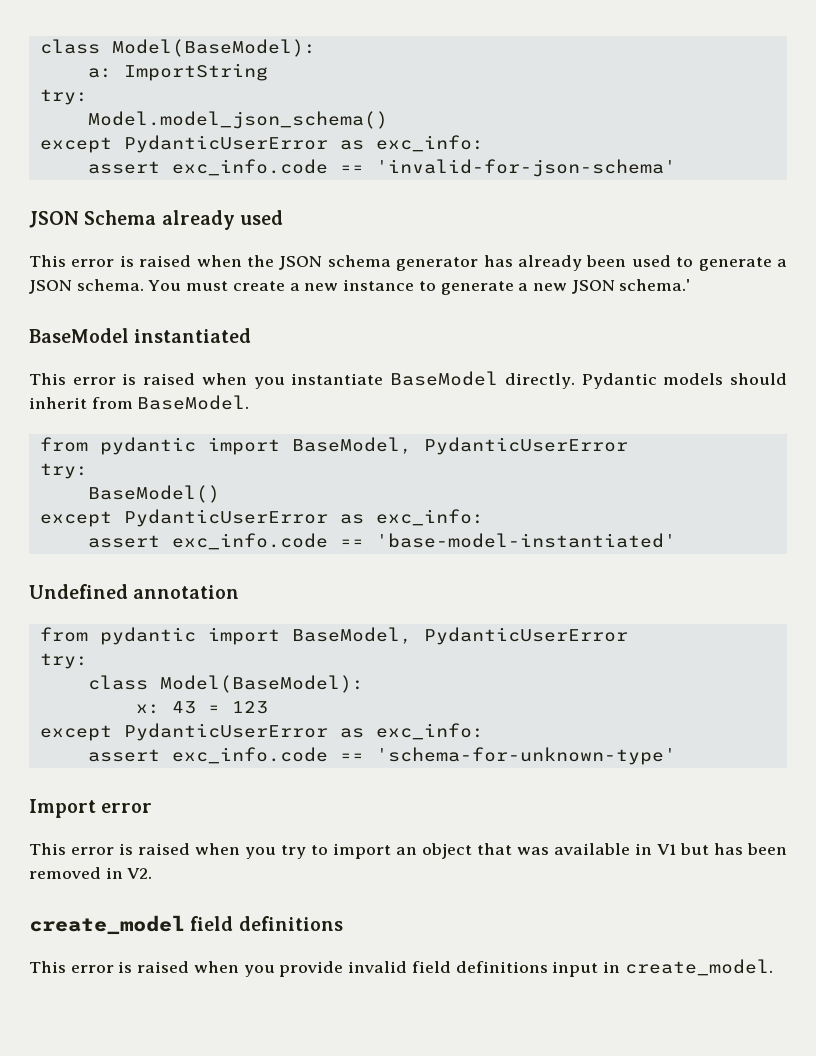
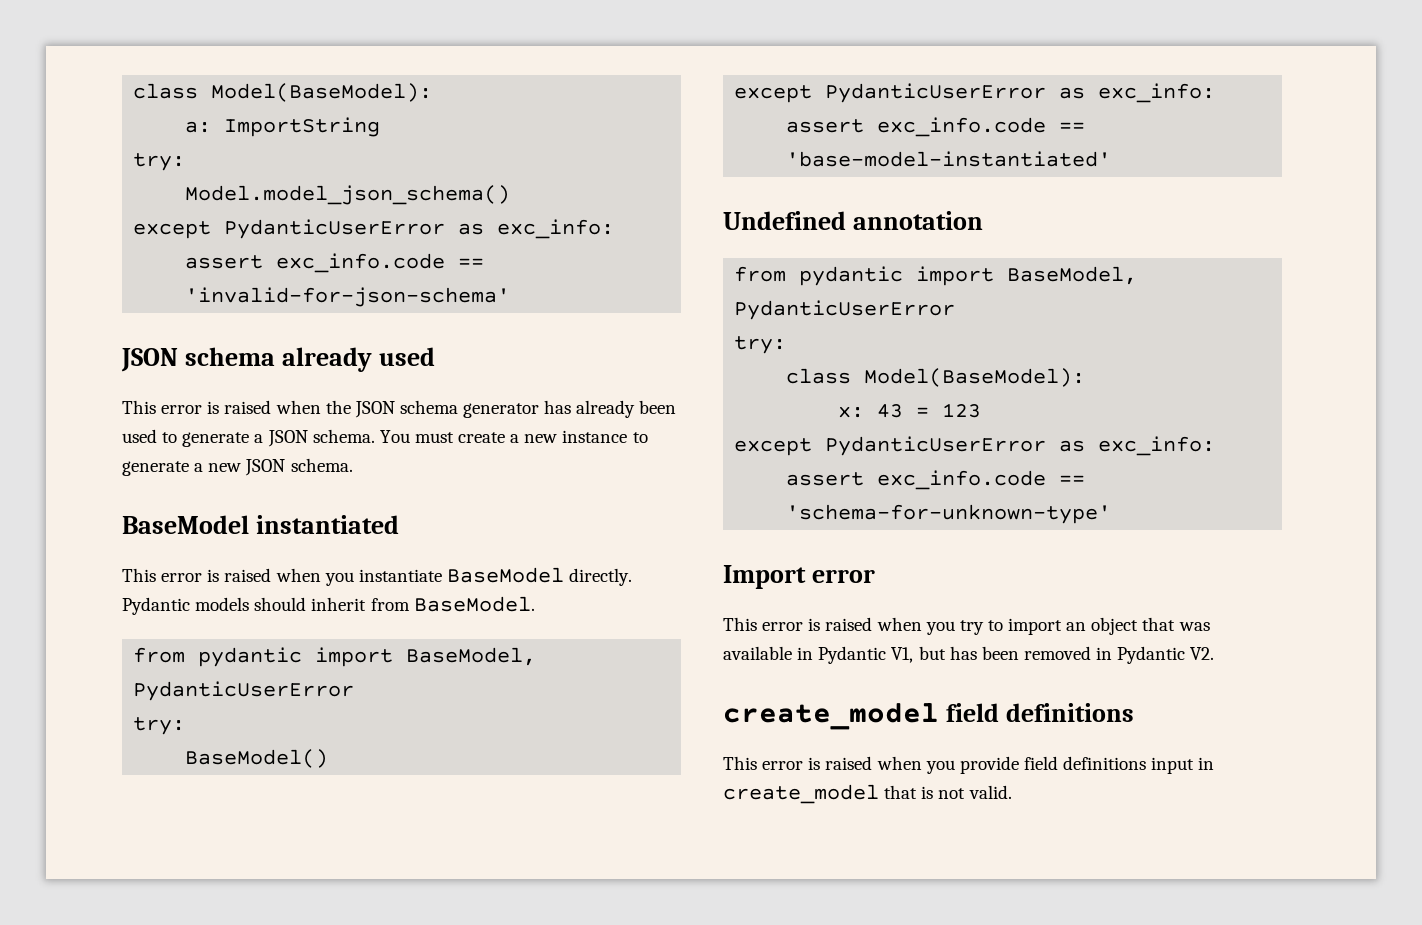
- JSON Schema already used
+ JSON schema already used
- You must create a new instance to generate a new JSON schema.'
+ You must create a new instance to generate a new JSON schema.
- This error is raised when you try to import an object that was available in V1 but has been removed in V2.
+ This error is raised when you try to import an object that was available in Pydantic V1, but has been removed in Pydantic V2.
- This error is raised when you provide invalid field definitions input in create_model.
+ This error is raised when you provide field definitions input in create_model that is not valid.

